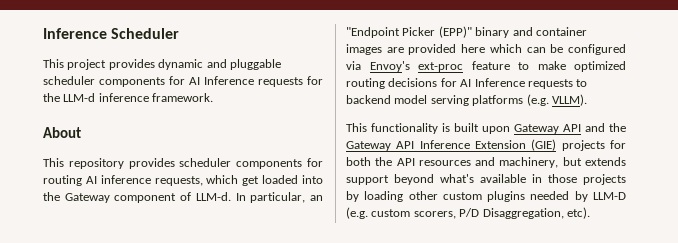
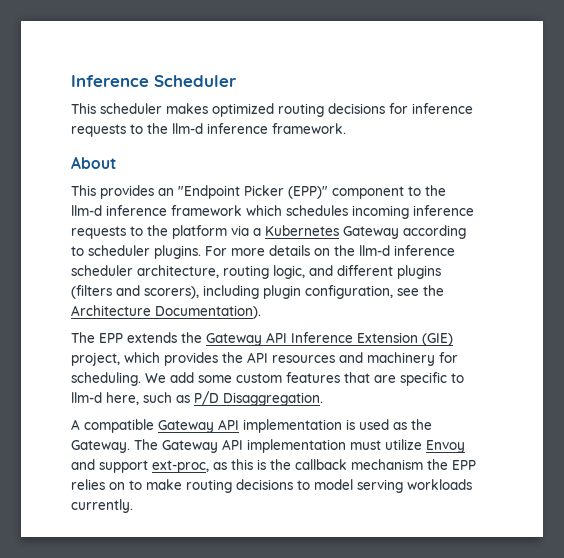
- This project provides dynamic and pluggable scheduler components for AI Inference requests for the LLM-d inference framework.
+ This scheduler makes optimized routing decisions for inference requests to the llm-d inference framework.
  About
- This repository provides scheduler components for routing AI inference requests, which get loaded into the Gateway component of LLM-d. In particular, an "Endpoint Picker (EPP)" binary and container images are provided here which can be configured via Envoy's ext-proc feature to make optimized routing decisions for AI Inference requests to backend model serving platforms (e.g. VLLM).
- This functionality is built upon Gateway API and the Gateway API Inference Extension (GIE) projects for both the API resources and machinery, but extends support beyond what's available in those projects by loading other custom plugins needed by LLM-D (e.g. custom scorers, P/D Disaggregation, etc).
+ This provides an "Endpoint Picker (EPP)" component to the llm-d inference framework which schedules incoming inference requests to the platform via a Kubernetes Gateway according to scheduler plugins. For more details on the llm-d inference scheduler architecture, routing logic, and different plugins (filters and scorers), including plugin configuration, see the Architecture Documentation).
+ The EPP extends the Gateway API Inference Extension (GIE) project, which provides the API resources and machinery for scheduling. We add some custom features that are specific to llm-d here, such as P/D Disaggregation.
+ A compatible Gateway API implementation is used as the Gateway. The Gateway API implementation must utilize Envoy and support ext-proc, as this is the callback mechanism the EPP relies on to make routing decisions to model serving workloads currently.

